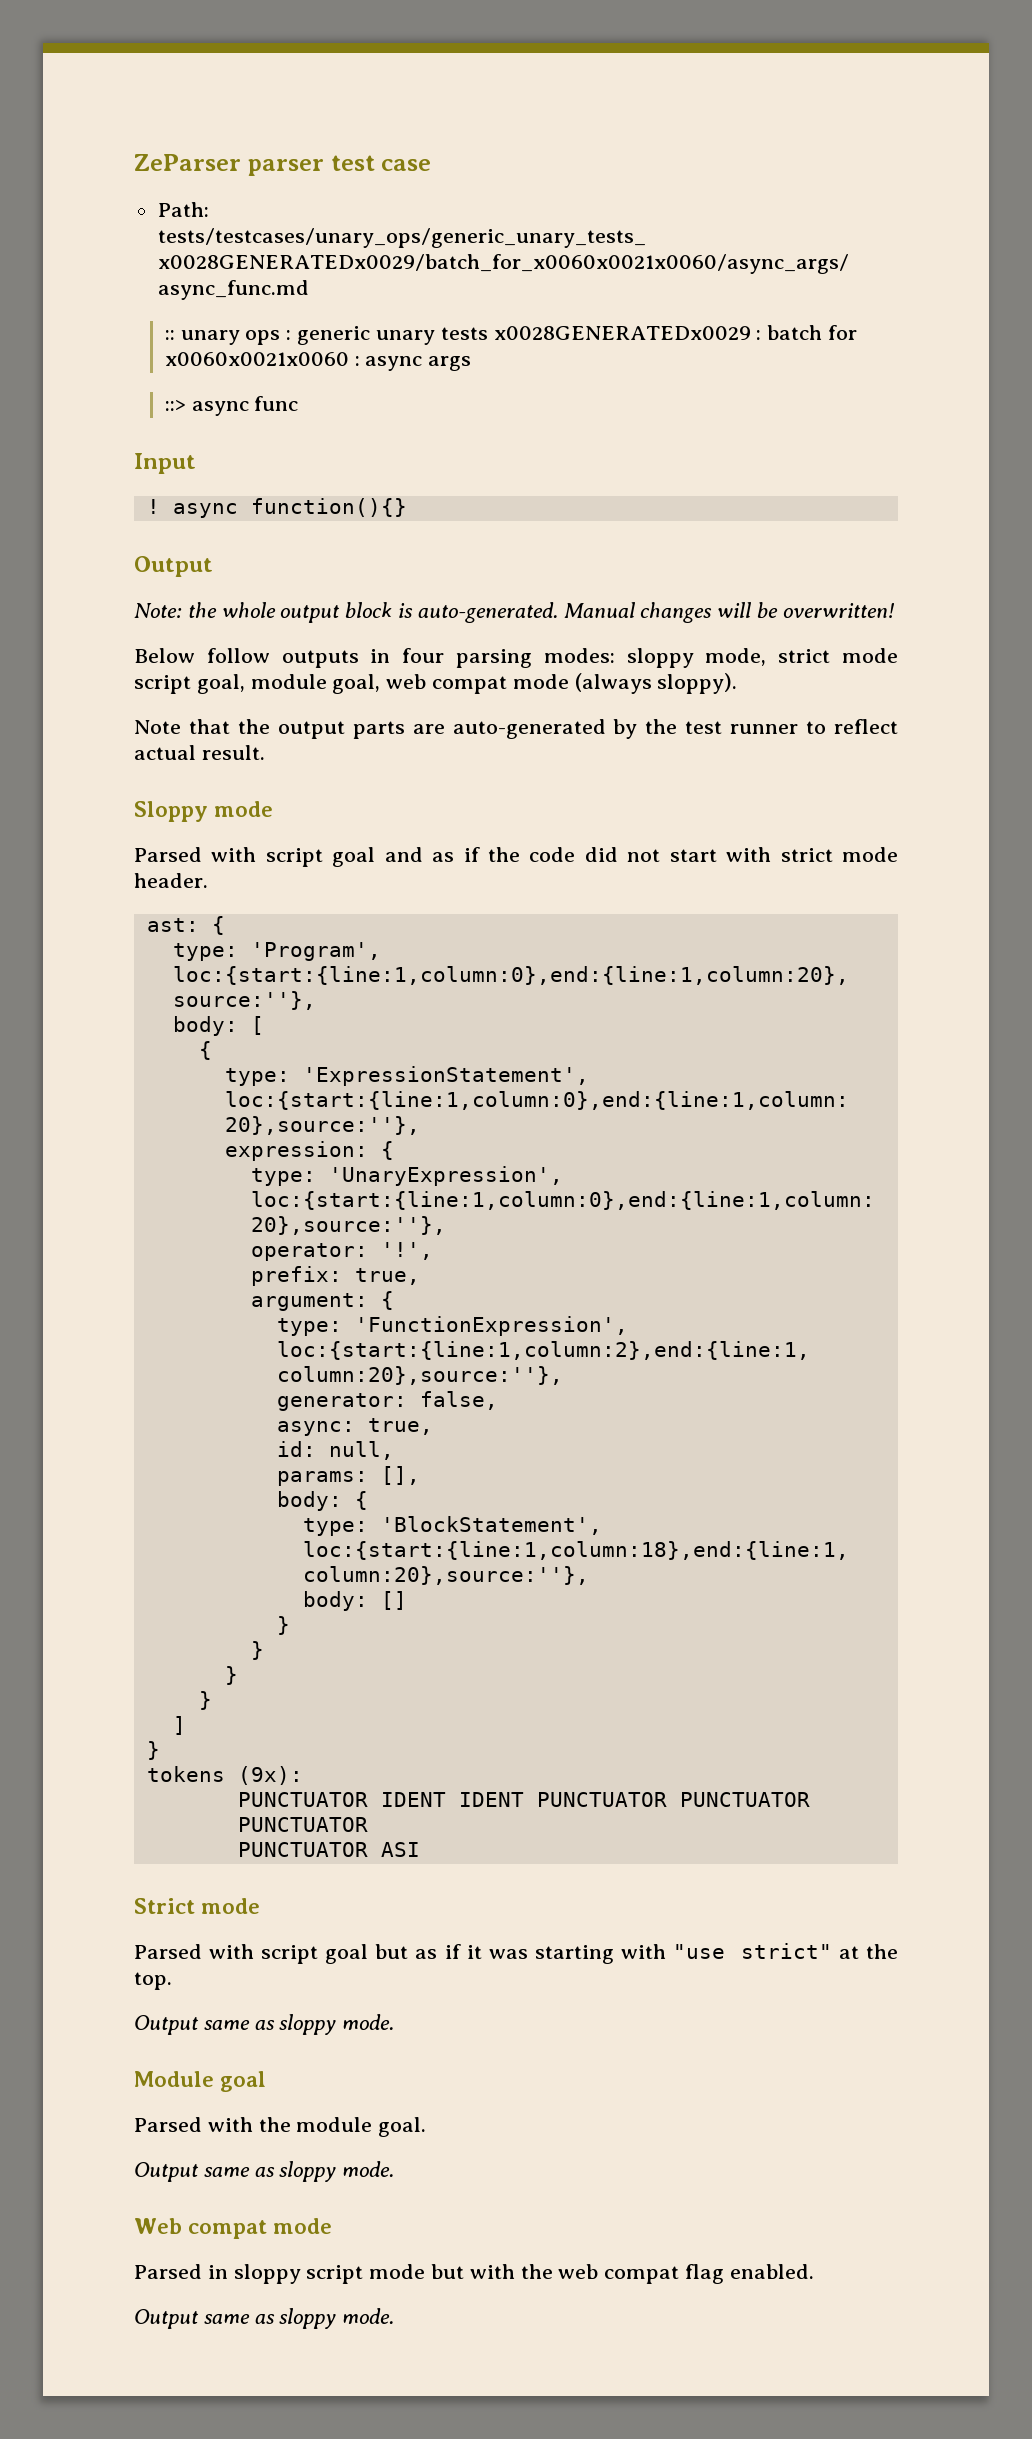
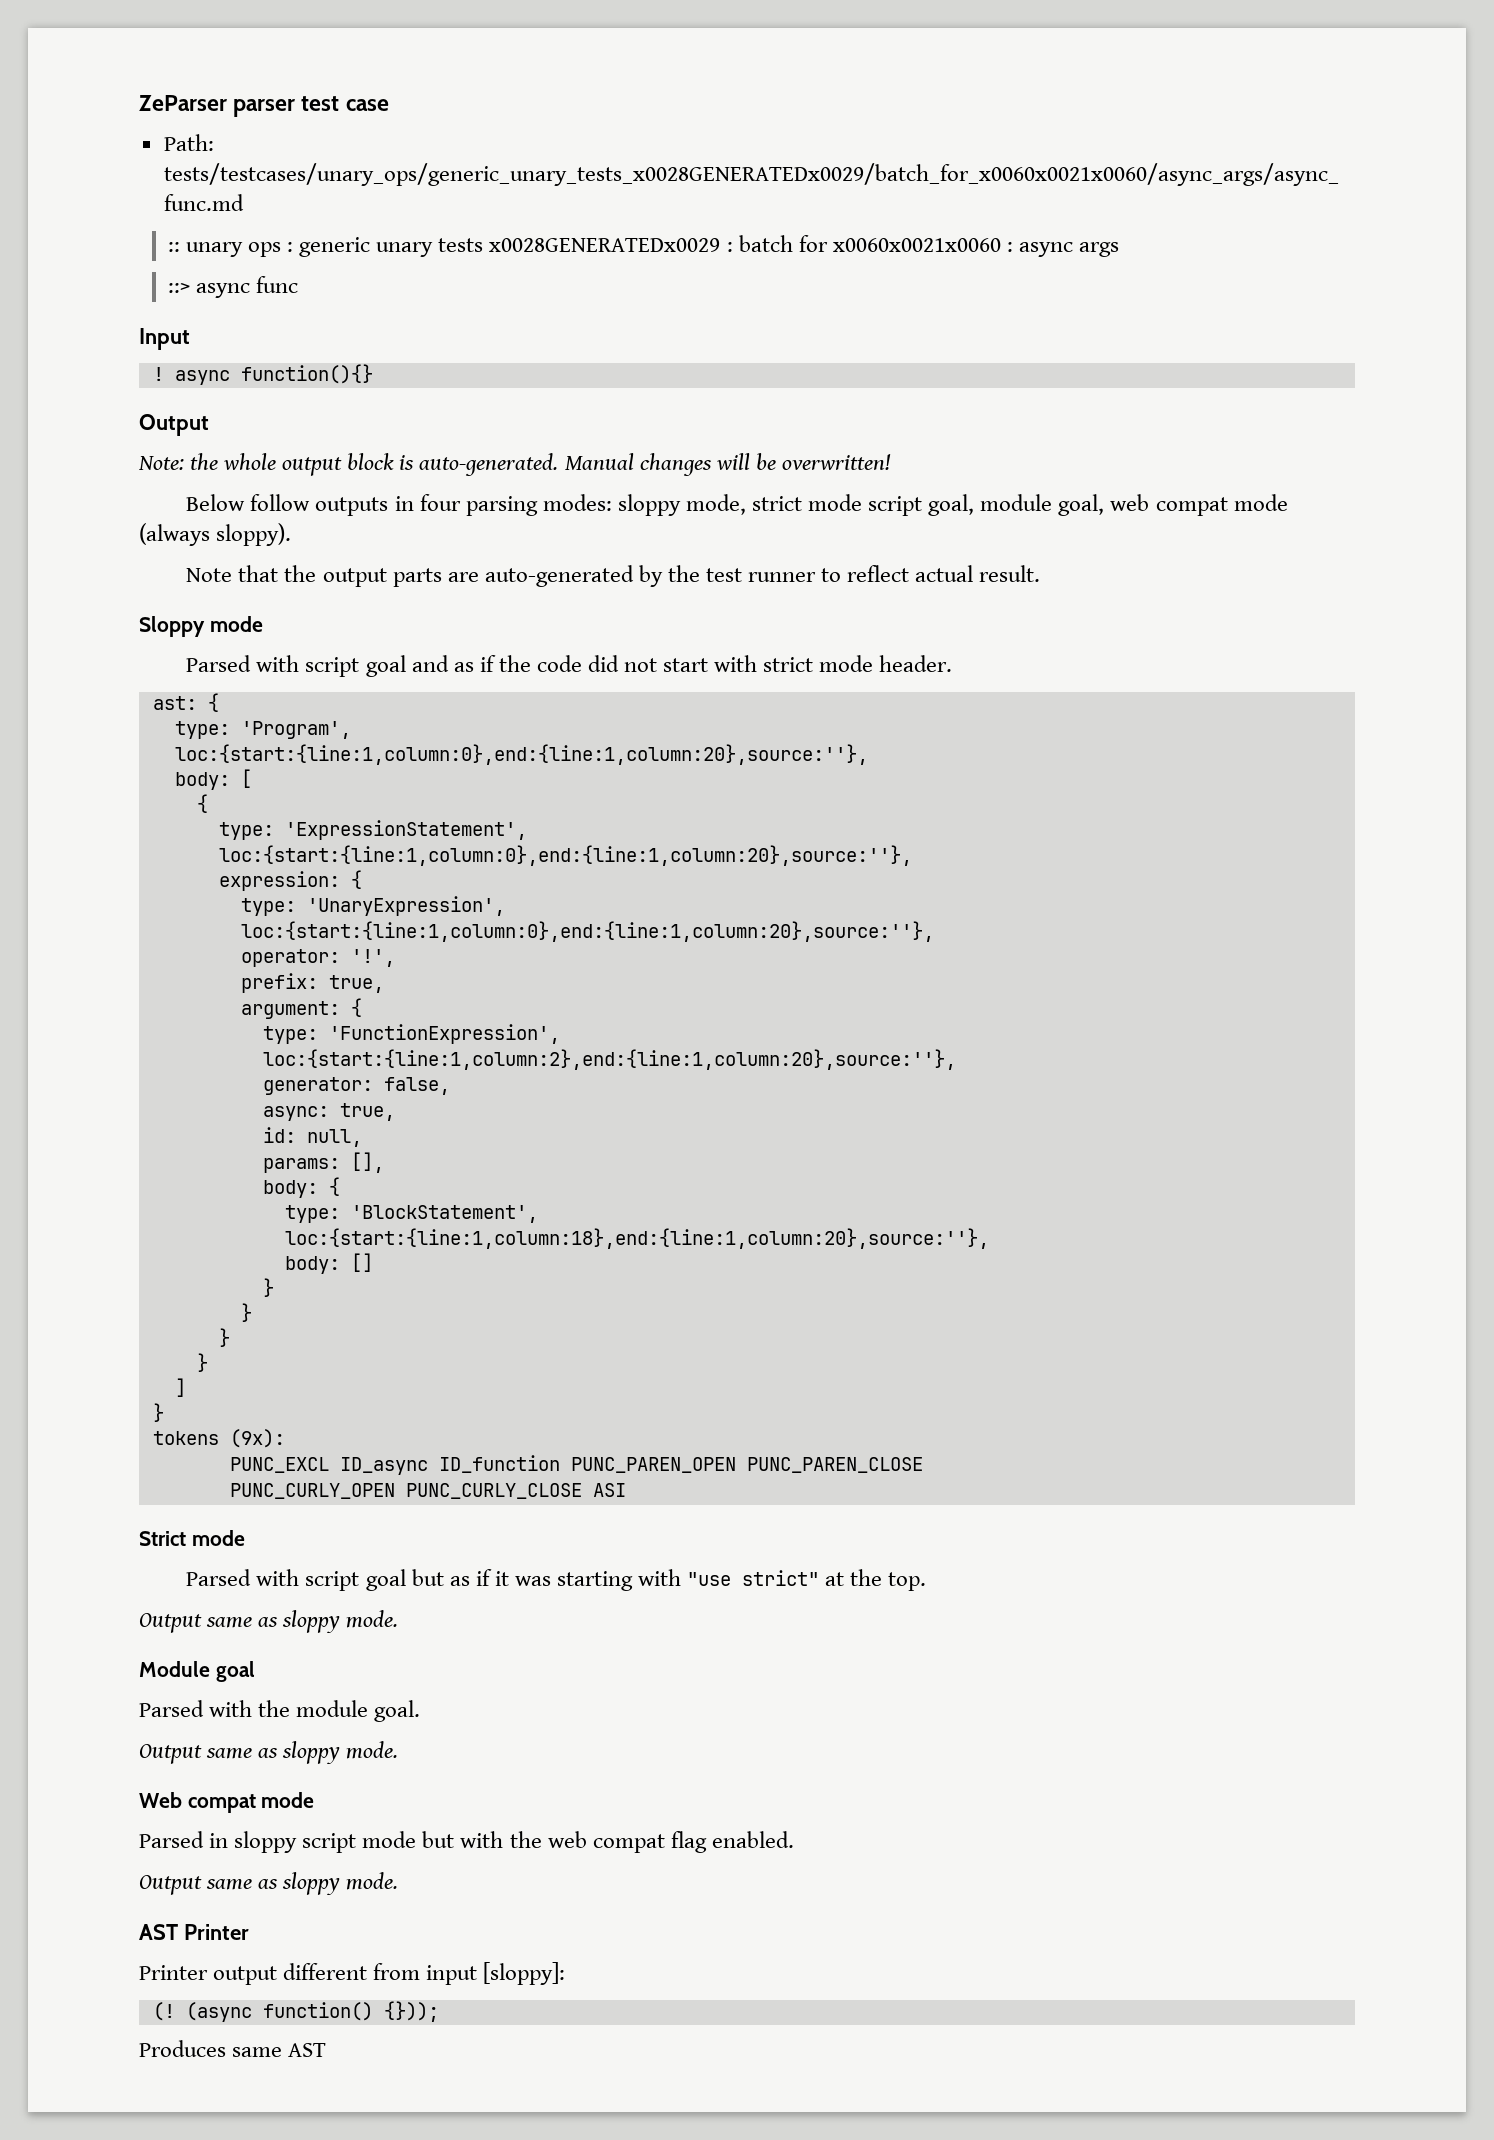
- PUNCTUATOR IDENT IDENT PUNCTUATOR PUNCTUATOR PUNCTUATOR
- PUNCTUATOR ASI
+ PUNC_EXCL ID_async ID_function PUNC_PAREN_OPEN PUNC_PAREN_CLOSE
+ PUNC_CURLY_OPEN PUNC_CURLY_CLOSE ASI
+ AST Printer
+ Printer output different from input [sloppy]:
+ (! (async function() {}));
+ Produces same AST

